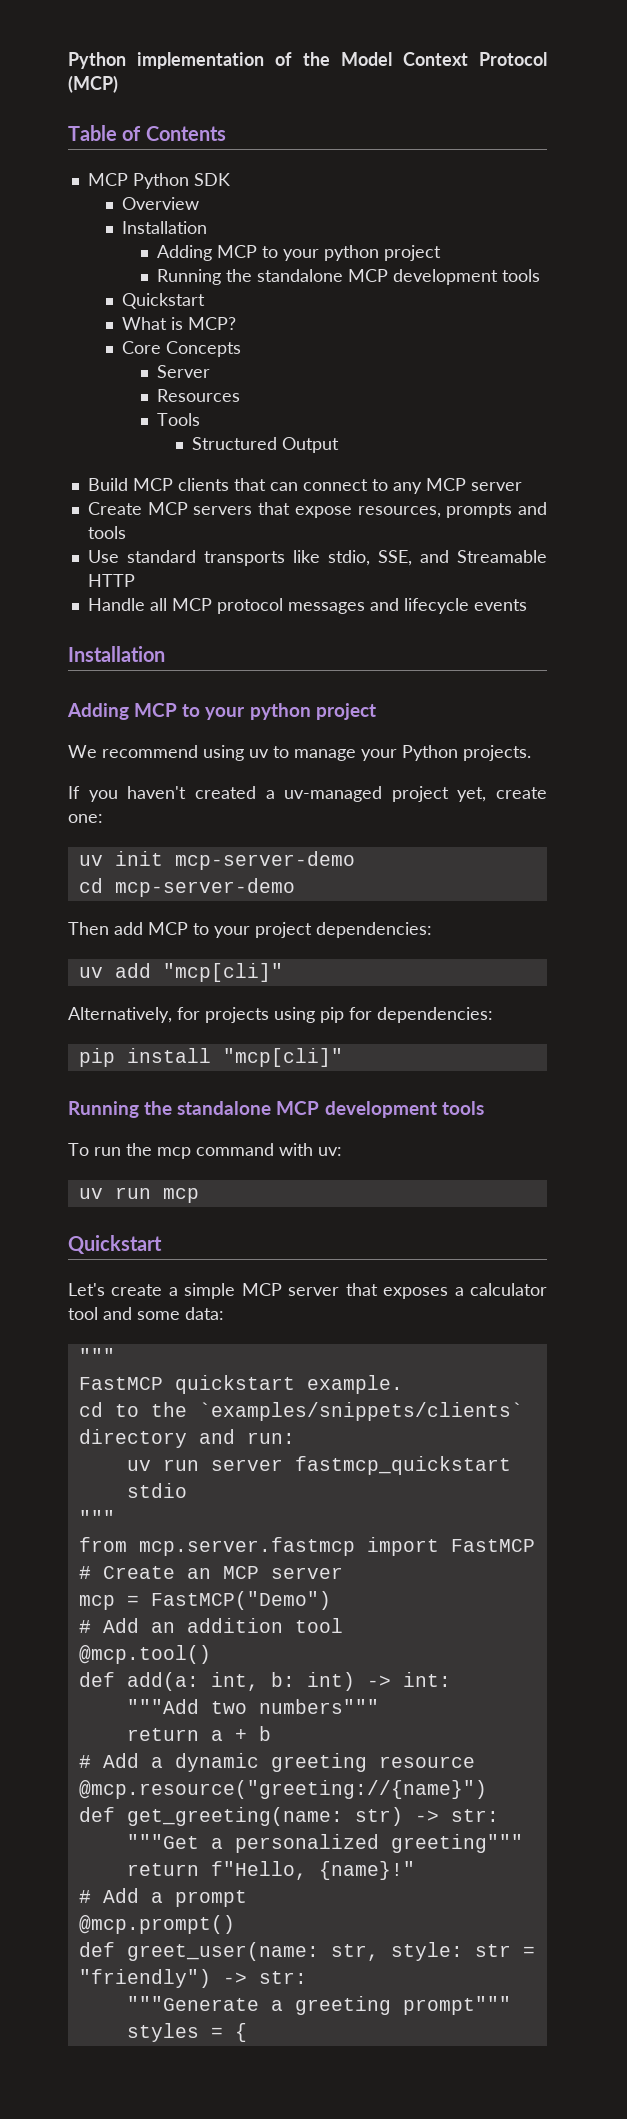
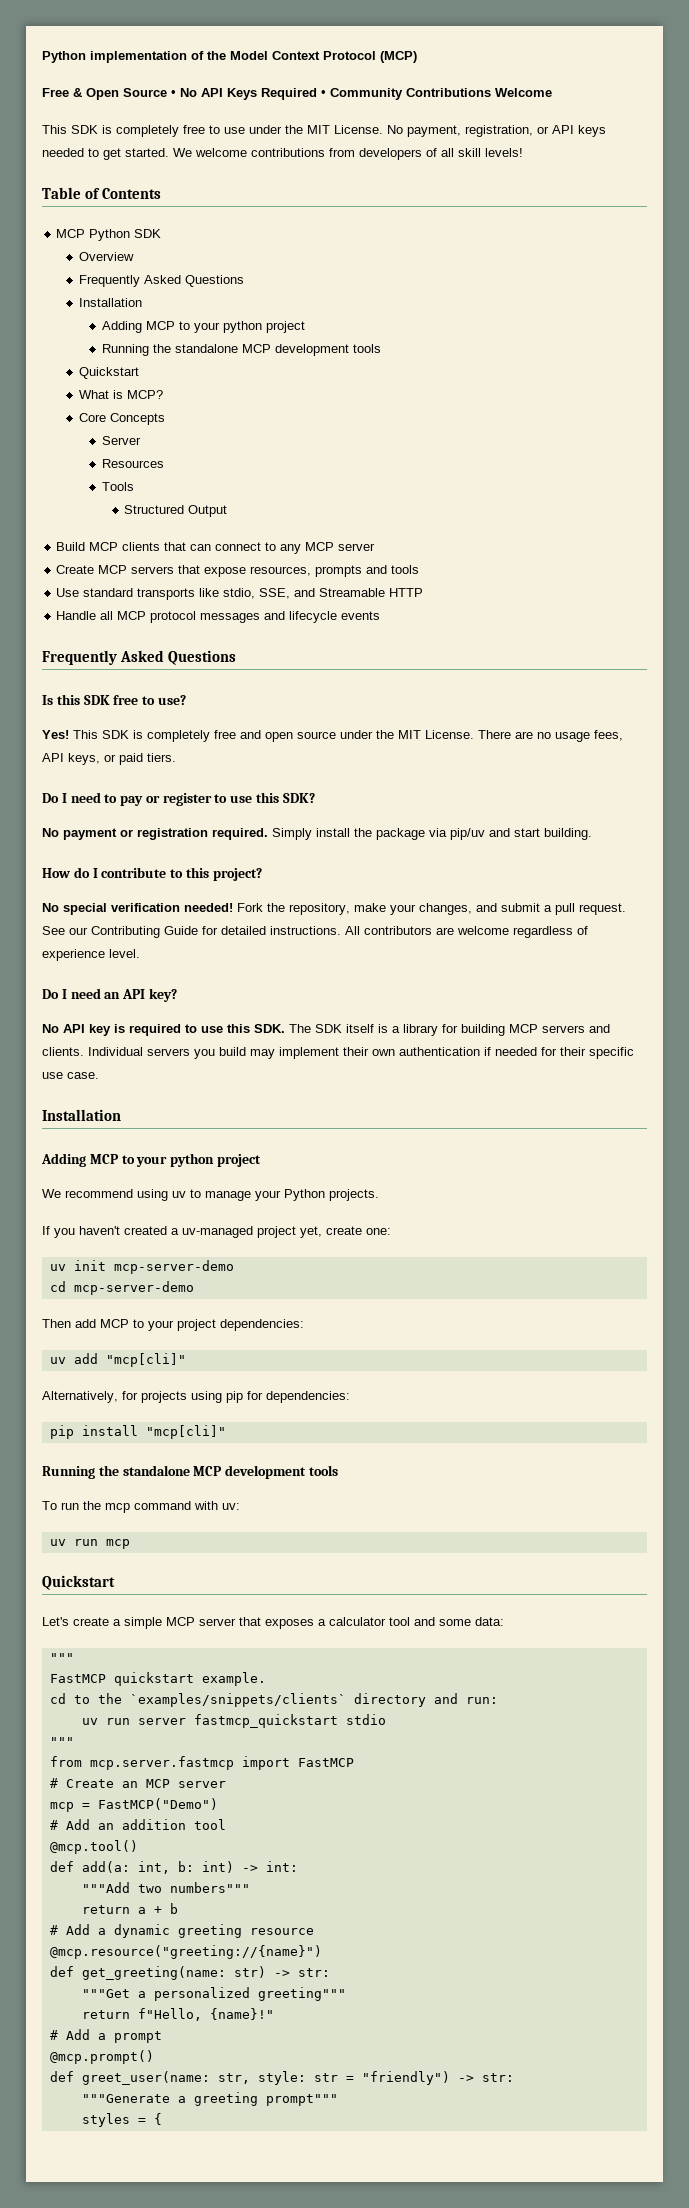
+ Free & Open Source • No API Keys Required • Community Contributions Welcome
+ This SDK is completely free to use under the MIT License. No payment, registration, or API keys needed to get started. We welcome contributions from developers of all skill levels!
  Overview
+ Frequently Asked Questions
  Handle all MCP protocol messages and lifecycle events
+ Frequently Asked Questions
+ Is this SDK free to use?
+ Yes! This SDK is completely free and open source under the MIT License. There are no usage fees, API keys, or paid tiers.
+ Do I need to pay or register to use this SDK?
+ No payment or registration required. Simply install the package via pip/uv and start building.
+ How do I contribute to this project?
+ No special verification needed! Fork the repository, make your changes, and submit a pull request. See our Contributing Guide for detailed instructions. All contributors are welcome regardless of experience level.
+ Do I need an API key?
+ No API key is required to use this SDK. The SDK itself is a library for building MCP servers and clients. Individual servers you build may implement their own authentication if needed for their specific use case.

